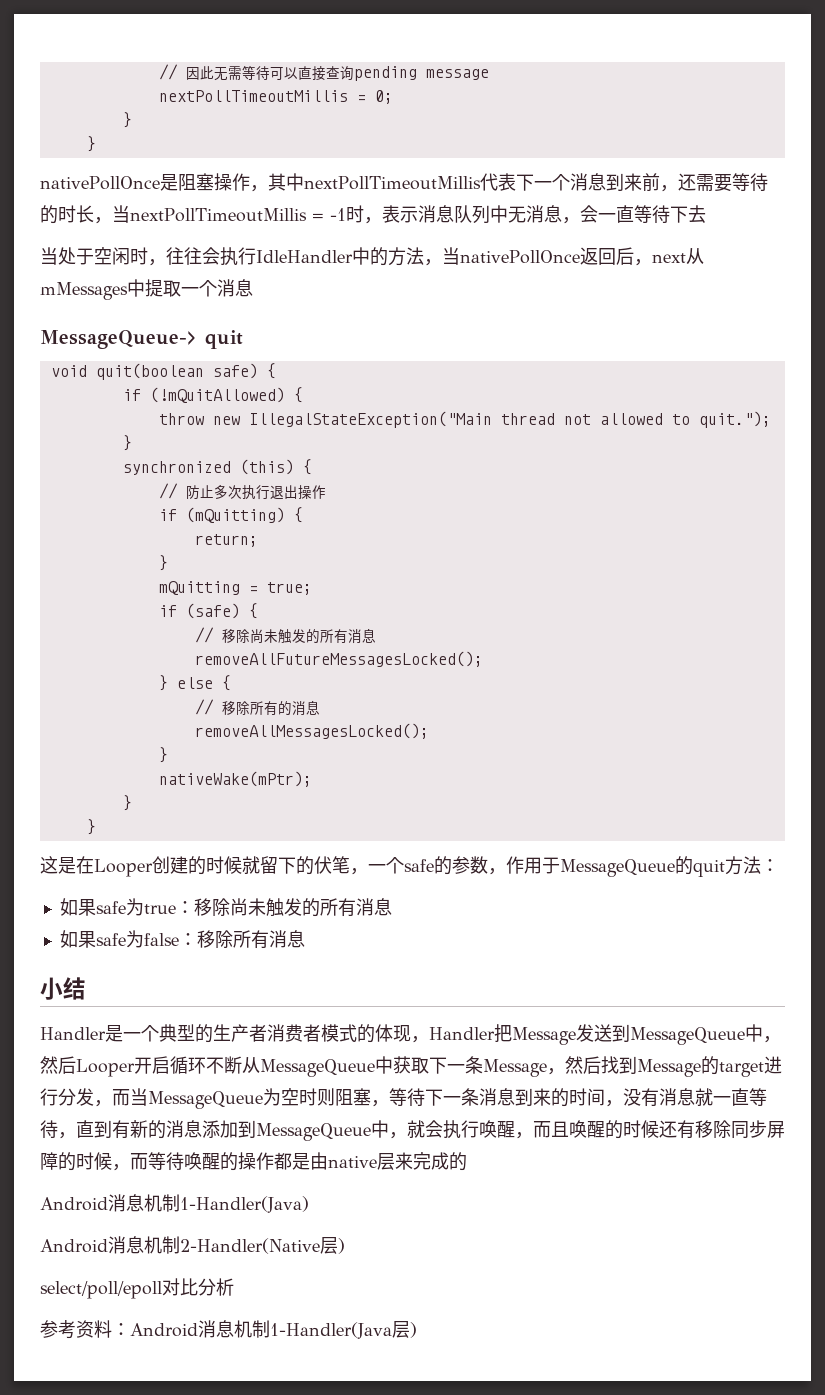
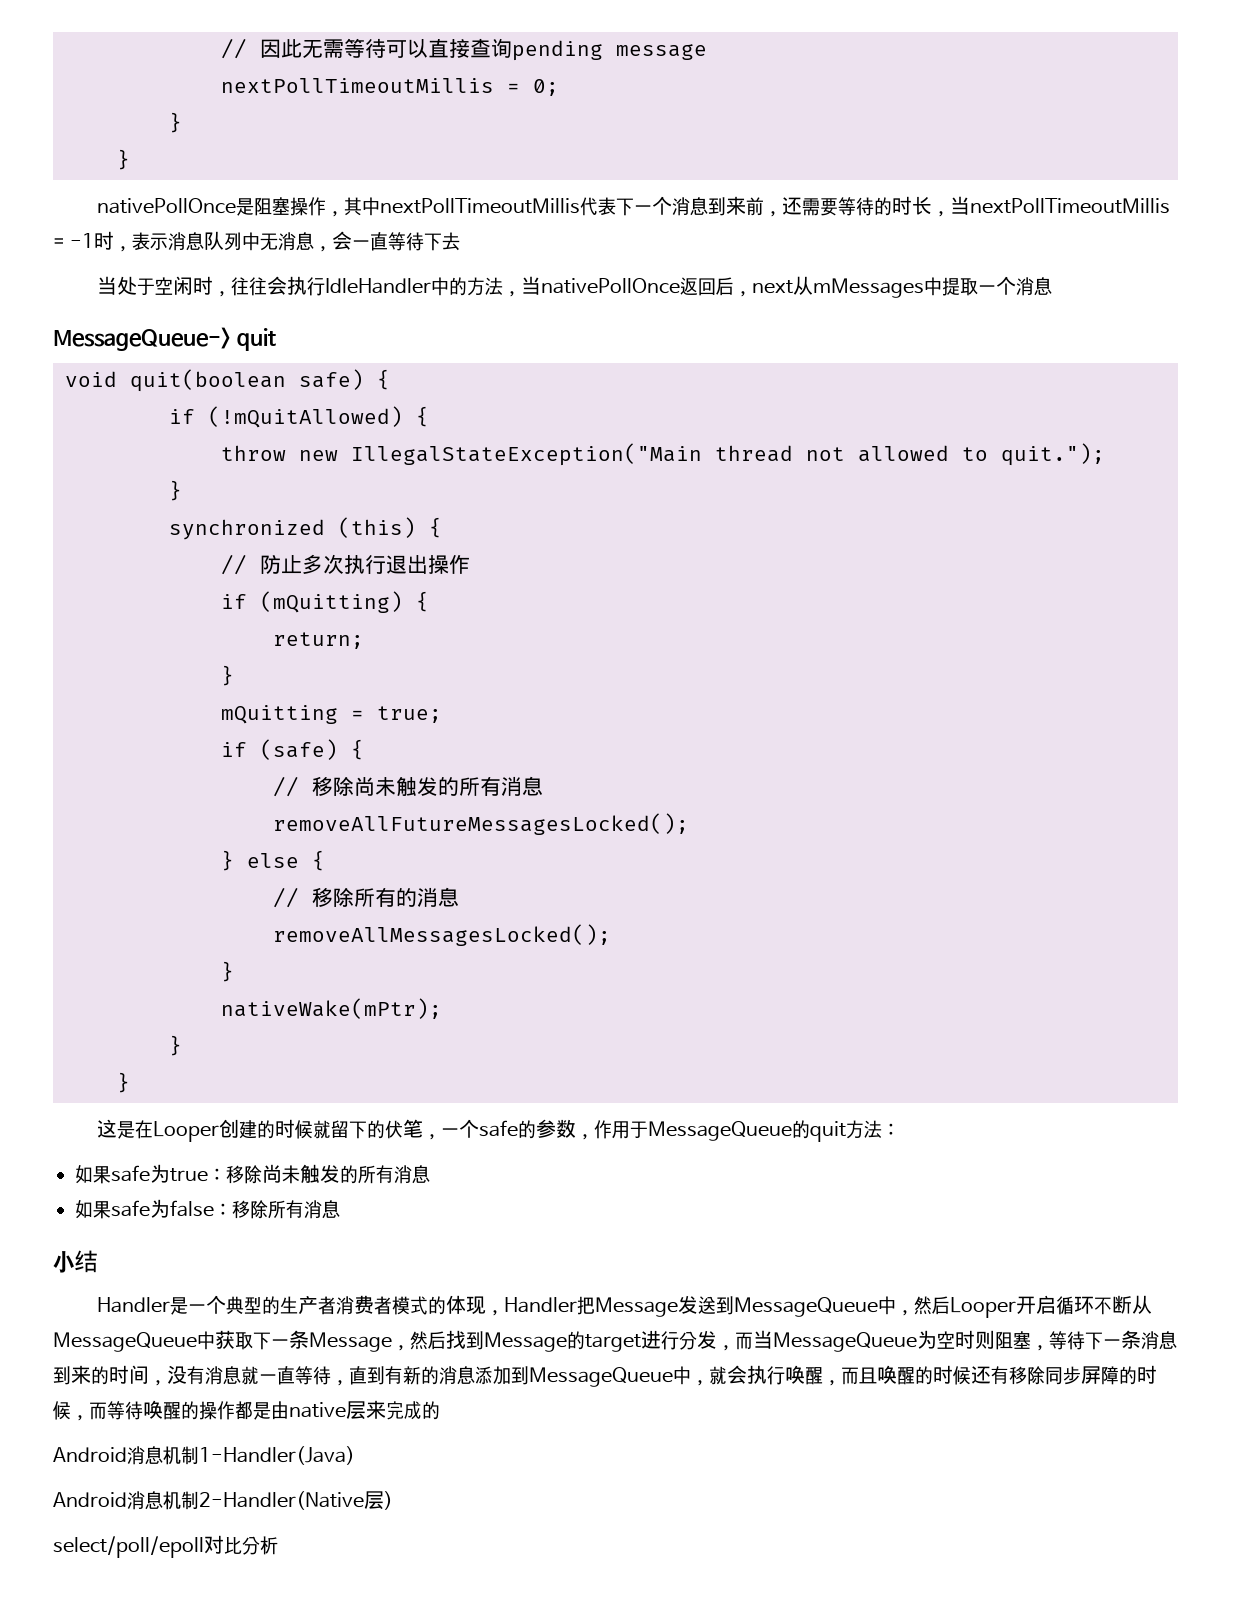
- 参考资料：Android消息机制1-Handler(Java层)

